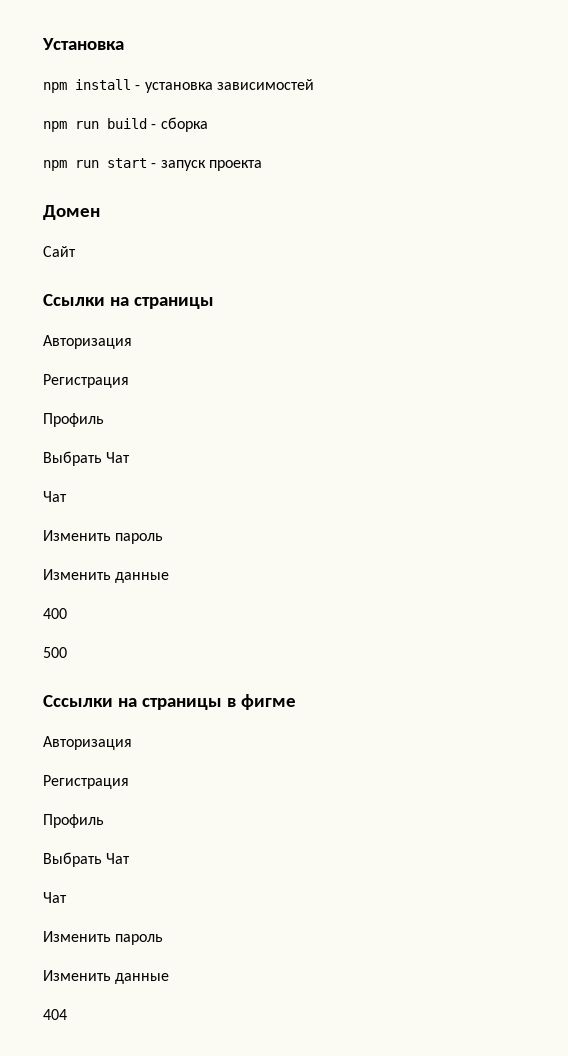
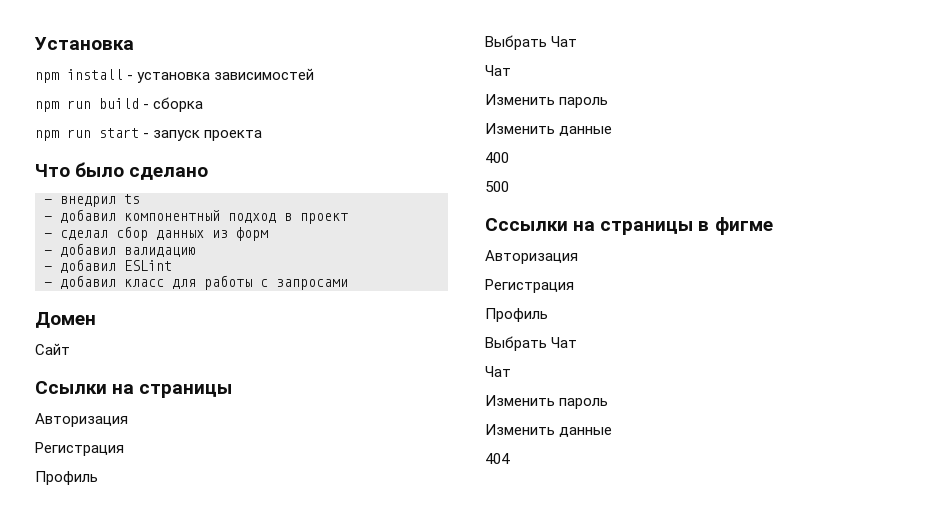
+ Что было сделано
+ - внедрил ts
+ - добавил компонентный подход в проект
+ - cделал сбор данных из форм
+ - добавил валидацию
+ - добавил ESLint
+ - добавил класс для работы с запросами

